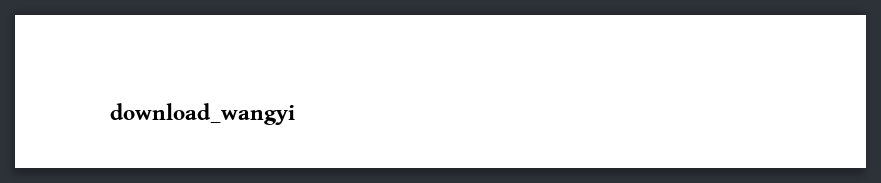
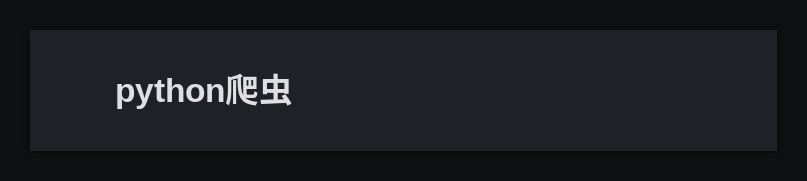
- download_wangyi
+ python爬虫

